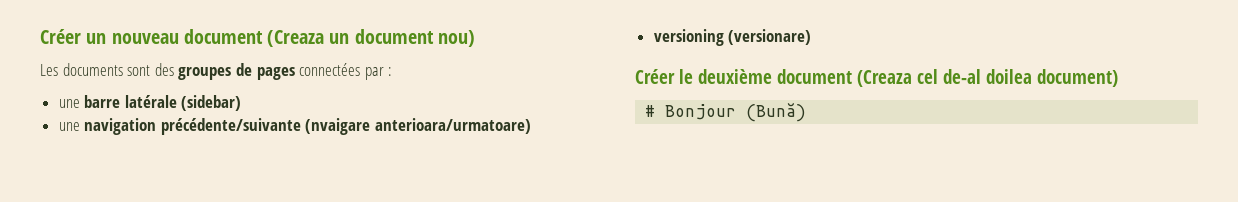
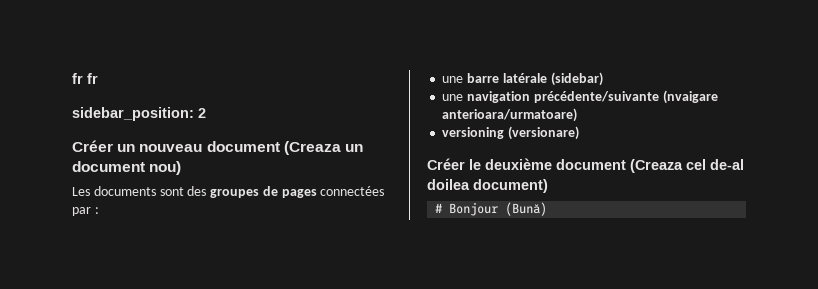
+ fr fr
+ sidebar_position: 2

